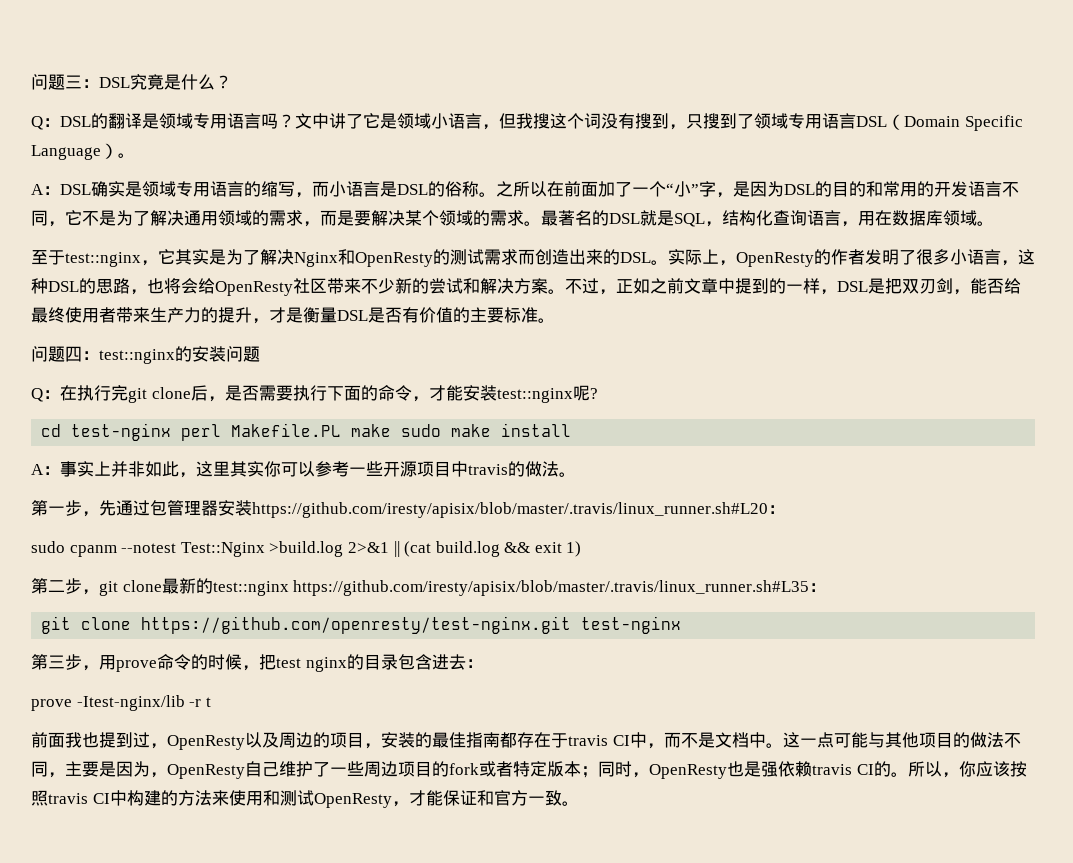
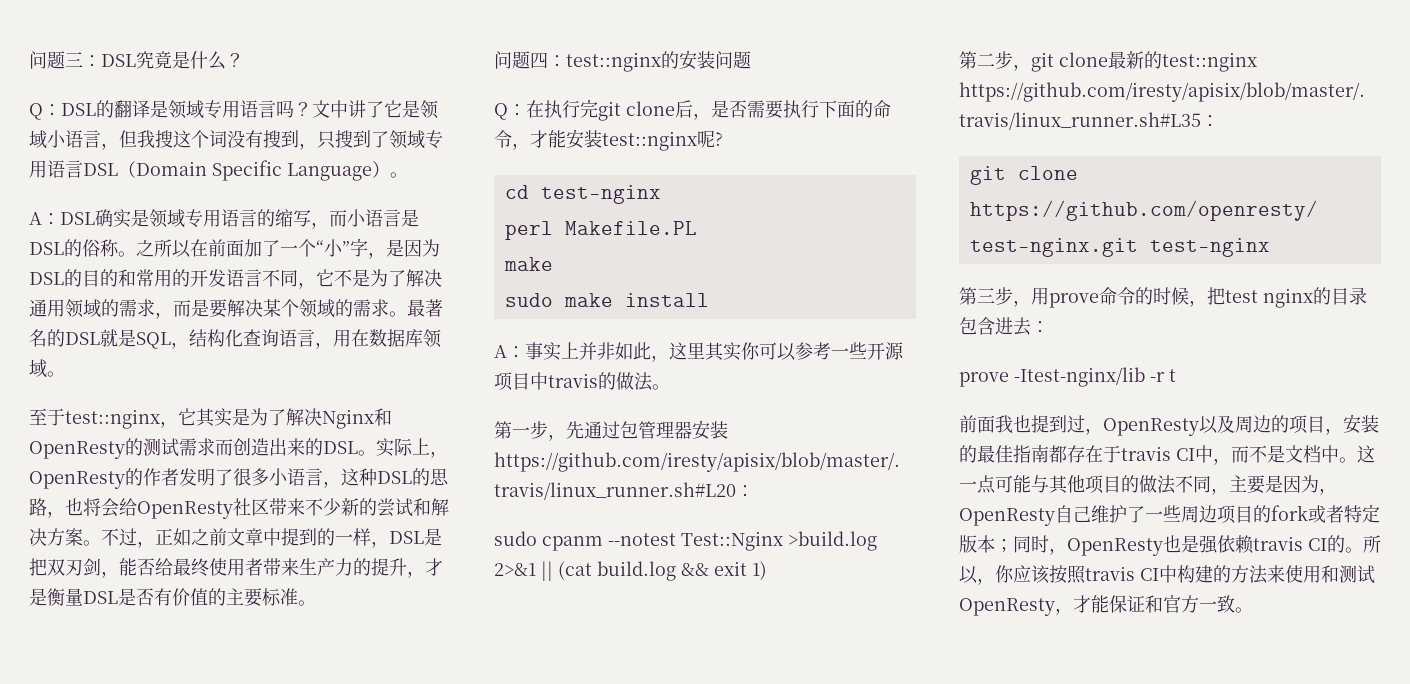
- cd test-nginx perl Makefile.PL make sudo make install
+ cd test-nginx
+ perl Makefile.PL
+ make
+ sudo make install

